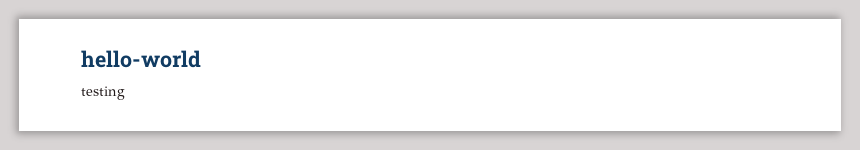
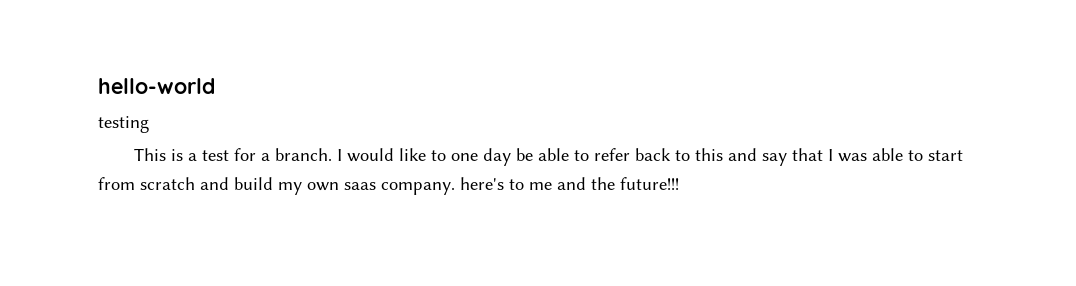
+ This is a test for a branch. I would like to one day be able to refer back to this and say that I was able to start from scratch and build my own saas company. here's to me and the future!!!

